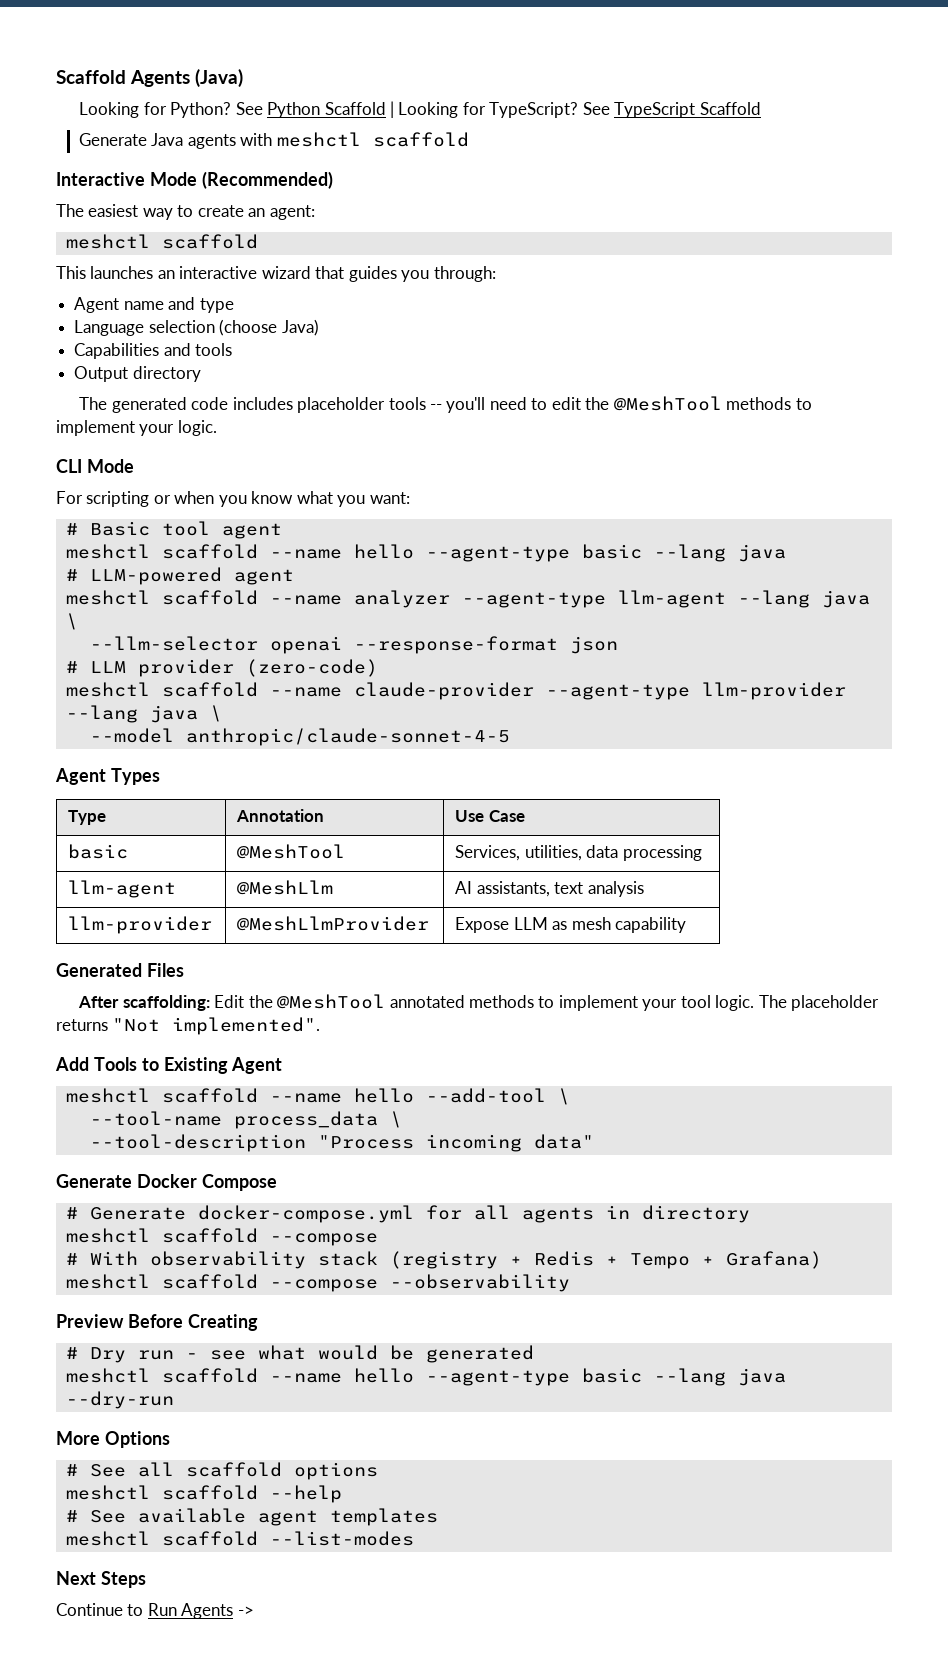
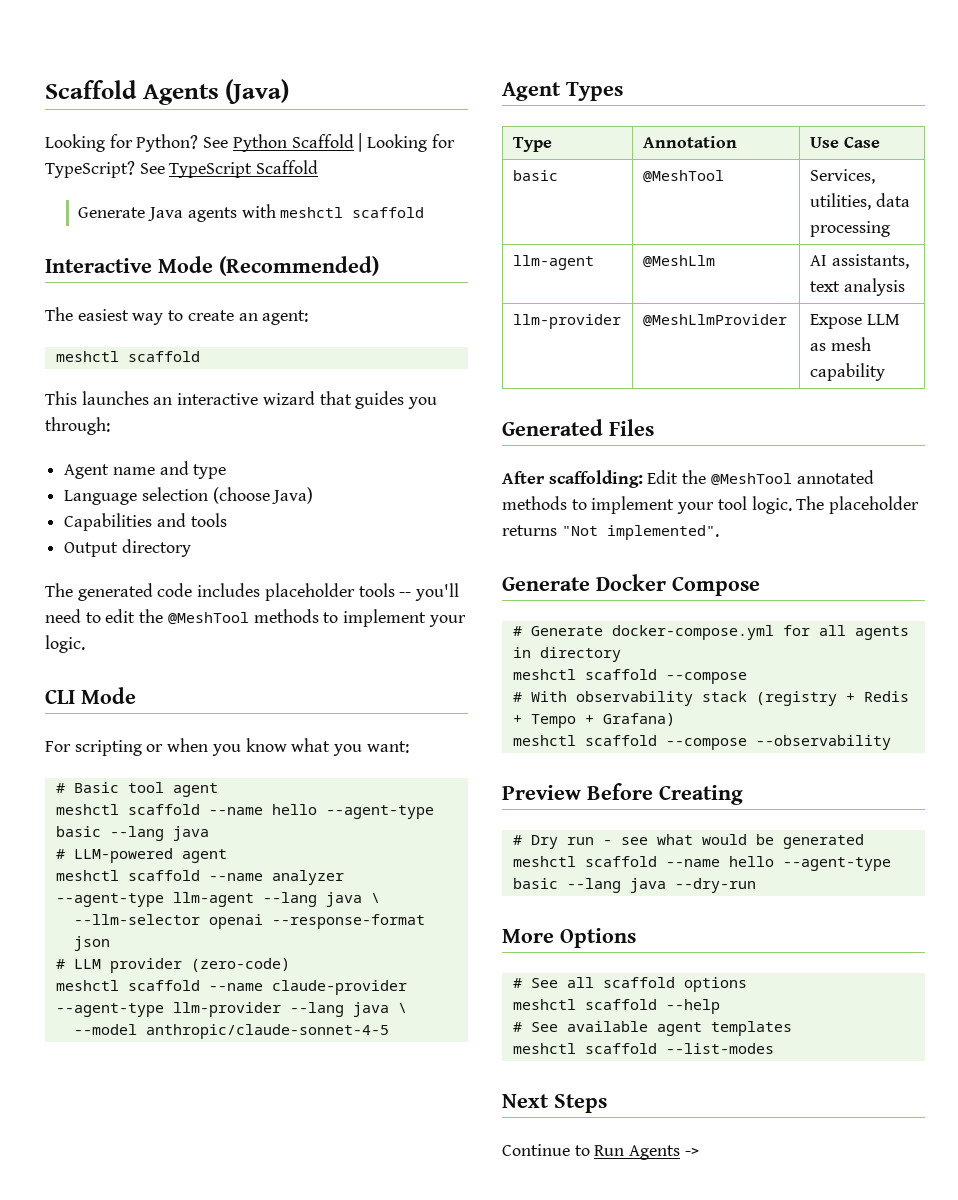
- Add Tools to Existing Agent
- meshctl scaffold --name hello --add-tool \
- --tool-name process_data \
- --tool-description "Process incoming data"

